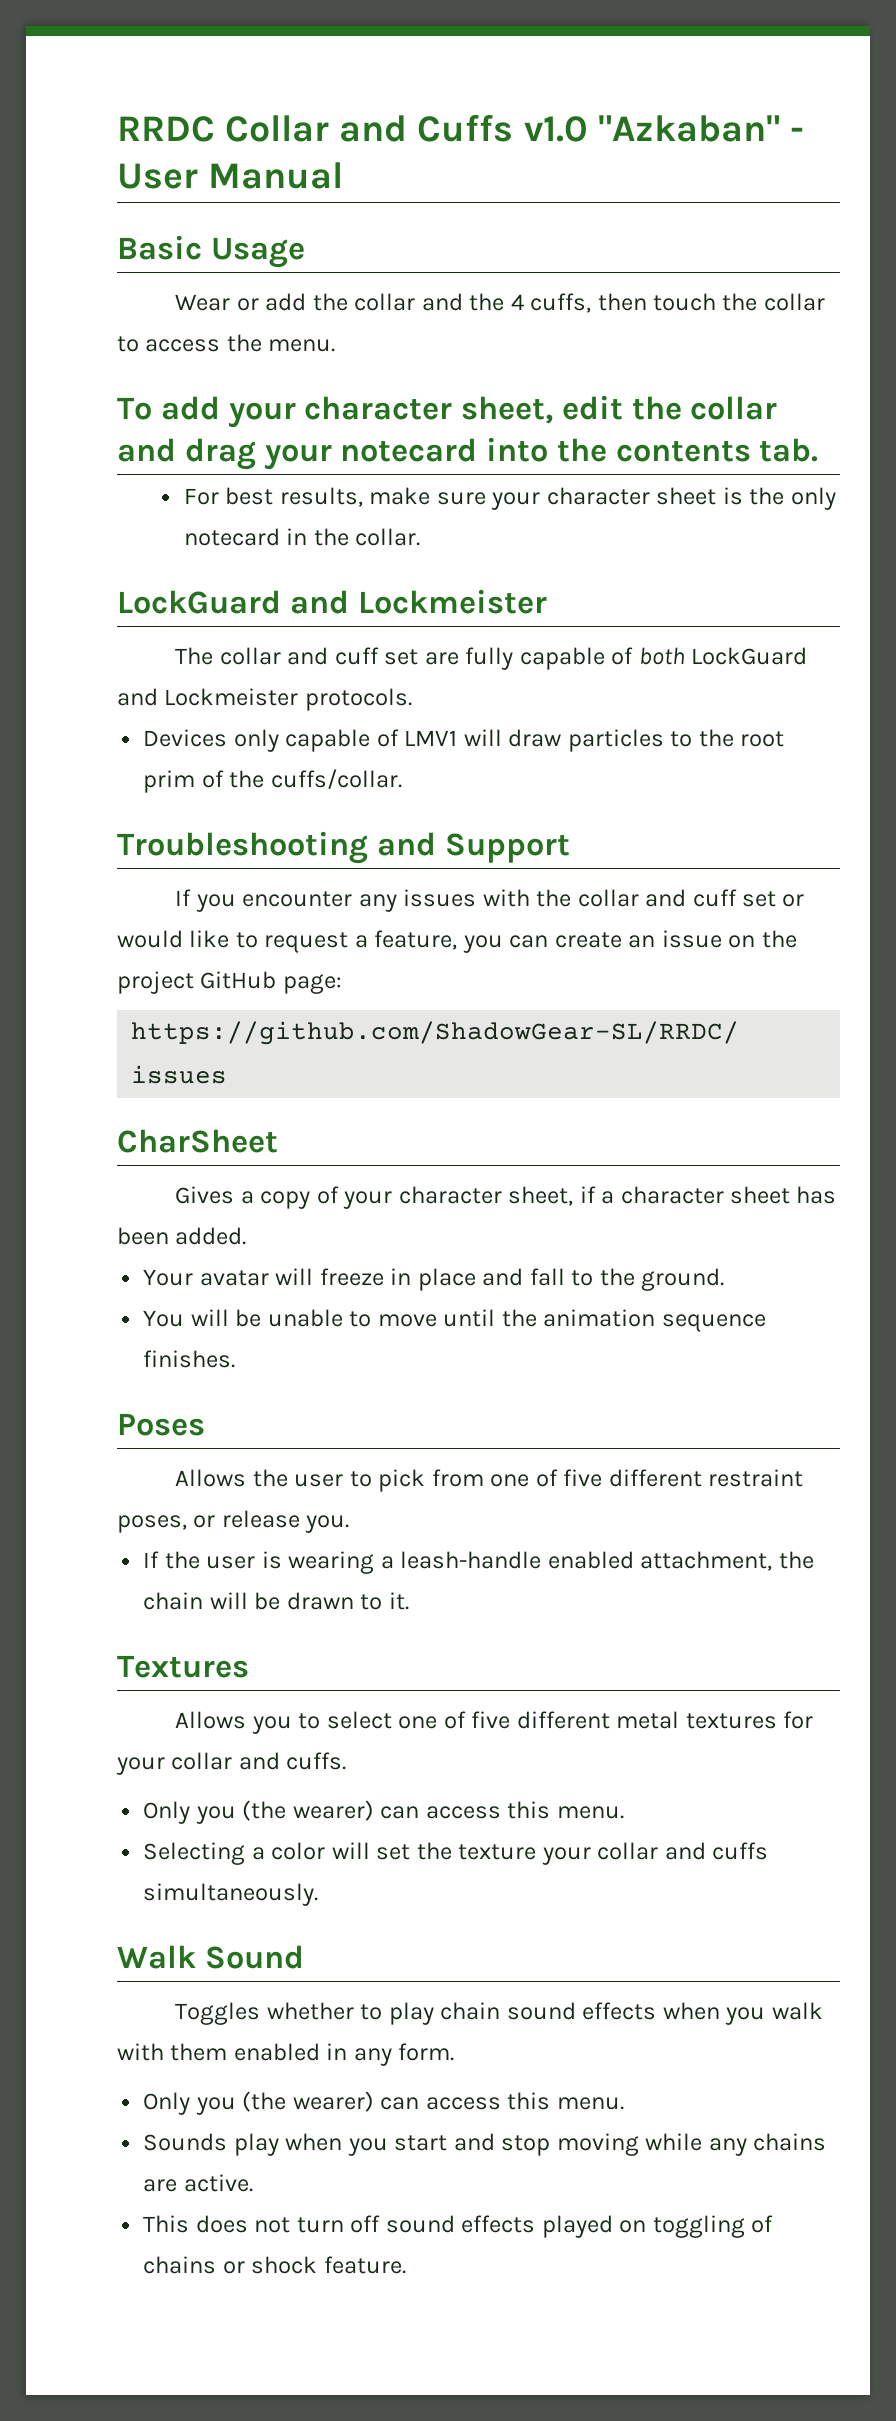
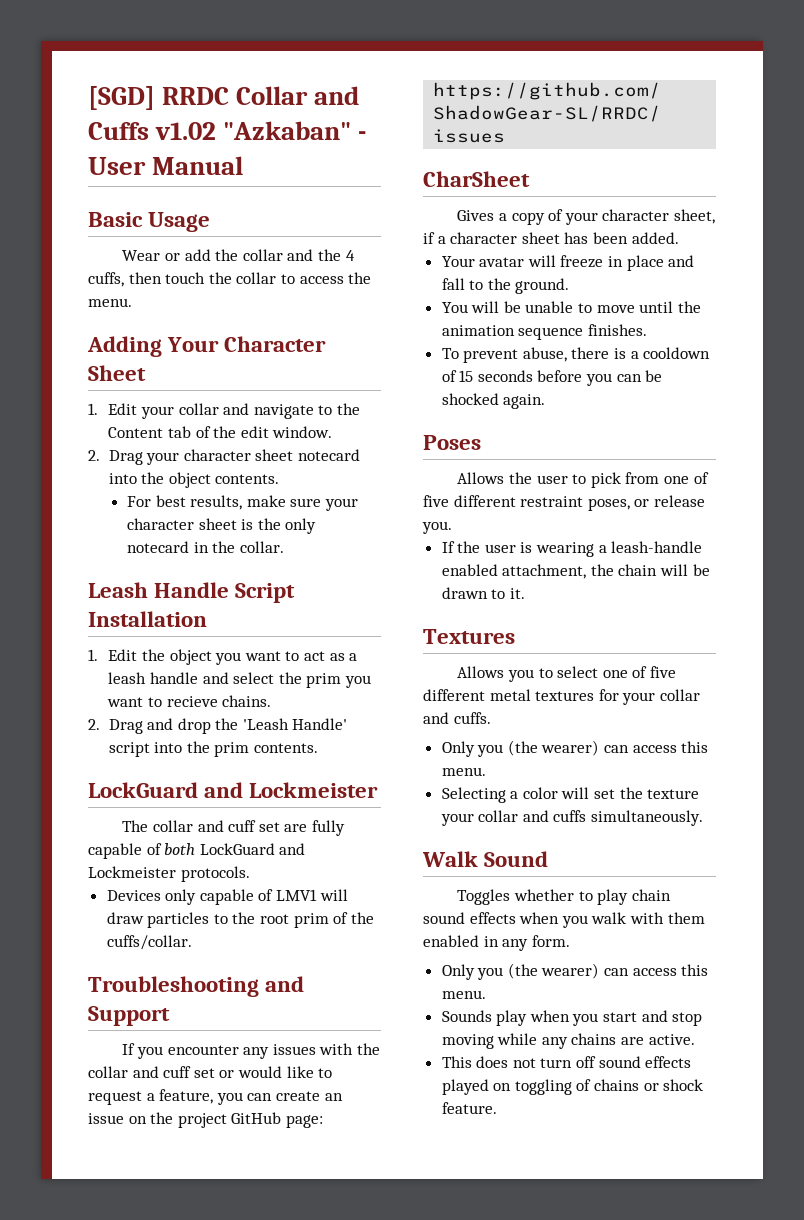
- RRDC Collar and Cuffs v1.0 "Azkaban" - User Manual
+ [SGD] RRDC Collar and Cuffs v1.02 "Azkaban" - User Manual
- To add your character sheet, edit the collar and drag your notecard into the contents tab.
+ Adding Your Character Sheet
+ 1. Edit your collar and navigate to the Content tab of the edit window.
+ 2. Drag your character sheet notecard into the object contents.
+ Leash Handle Script Installation
+ 1. Edit the object you want to act as a leash handle and select the prim you want to recieve chains.
+ 2. Drag and drop the 'Leash Handle' script into the prim contents.
+ To prevent abuse, there is a cooldown of 15 seconds before you can be shocked again.

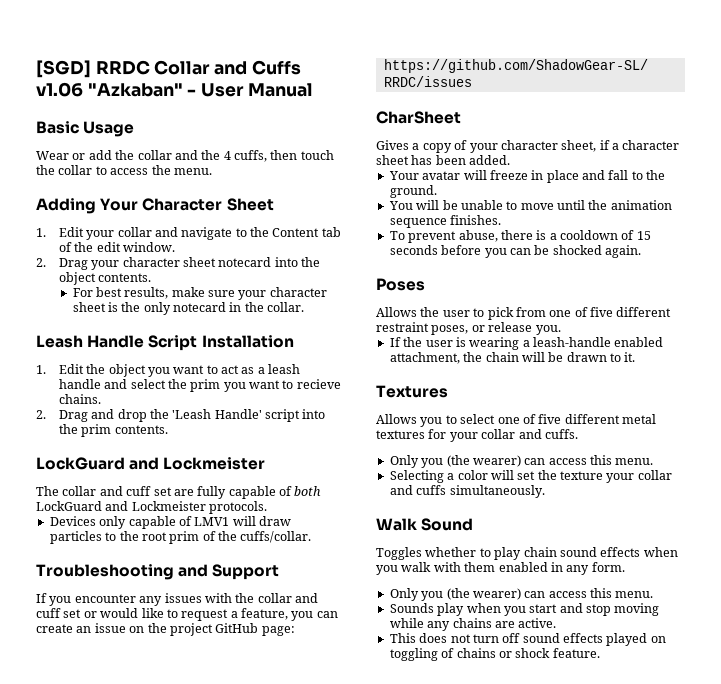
- [SGD] RRDC Collar and Cuffs v1.02 "Azkaban" - User Manual
+ [SGD] RRDC Collar and Cuffs v1.06 "Azkaban" - User Manual

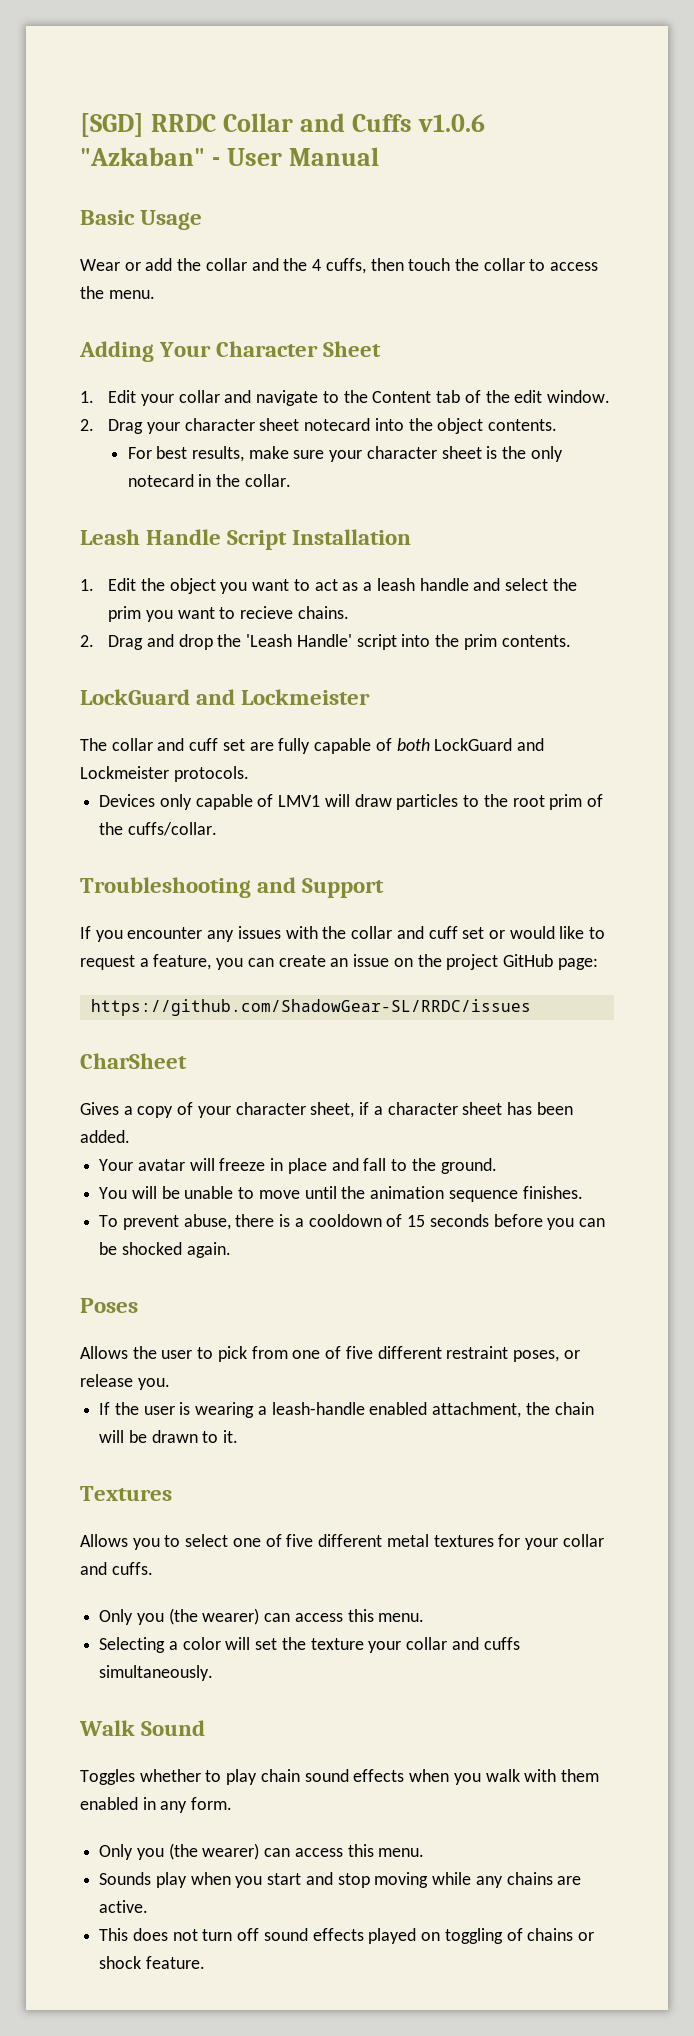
- [SGD] RRDC Collar and Cuffs v1.06 "Azkaban" - User Manual
+ [SGD] RRDC Collar and Cuffs v1.0.6 "Azkaban" - User Manual

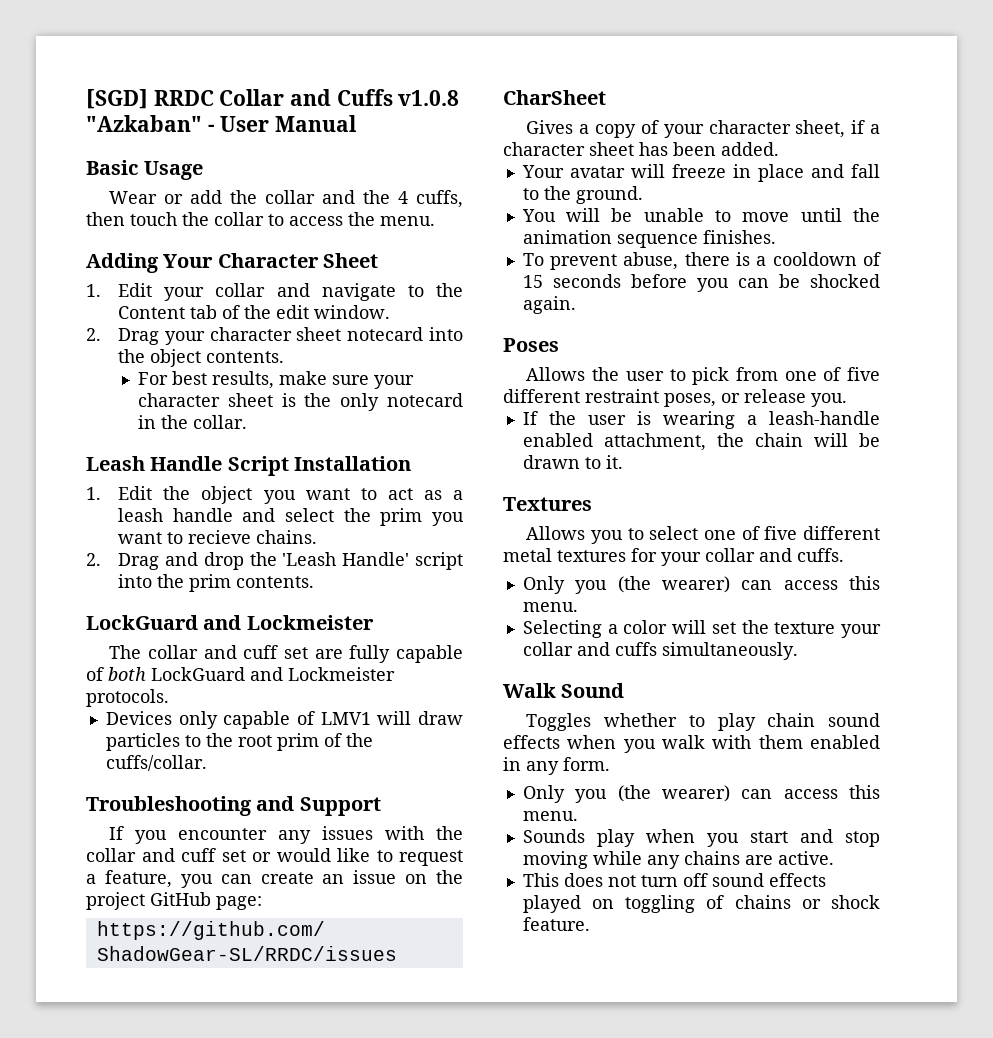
- [SGD] RRDC Collar and Cuffs v1.0.6 "Azkaban" - User Manual
+ [SGD] RRDC Collar and Cuffs v1.0.8 "Azkaban" - User Manual

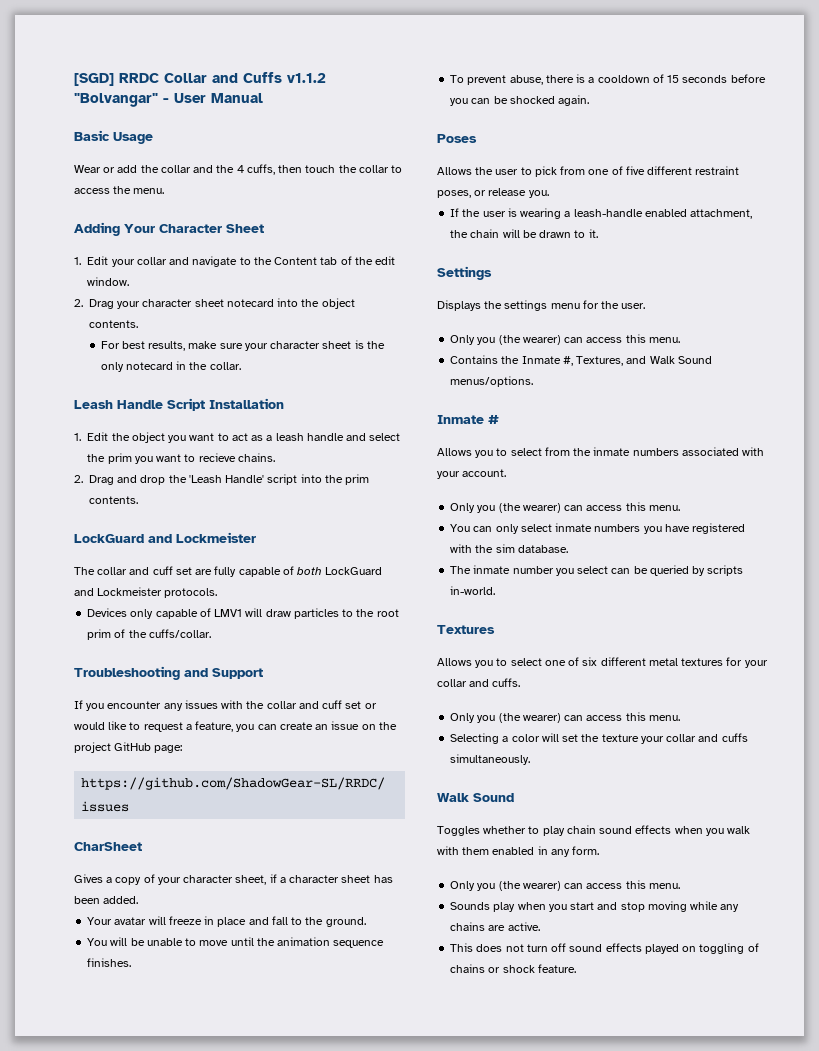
- [SGD] RRDC Collar and Cuffs v1.0.8 "Azkaban" - User Manual
+ [SGD] RRDC Collar and Cuffs v1.1.2 "Bolvangar" - User Manual
+ Settings
+ Displays the settings menu for the user.
+ Only you (the wearer) can access this menu.
+ Contains the Inmate #, Textures, and Walk Sound menus/options.
+ Inmate #
+ Allows you to select from the inmate numbers associated with your account.
+ Only you (the wearer) can access this menu.
+ You can only select inmate numbers you have registered with the sim database.
+ The inmate number you select can be queried by scripts in-world.
- Allows you to select one of five different metal textures for your collar and cuffs.
+ Allows you to select one of six different metal textures for your collar and cuffs.

